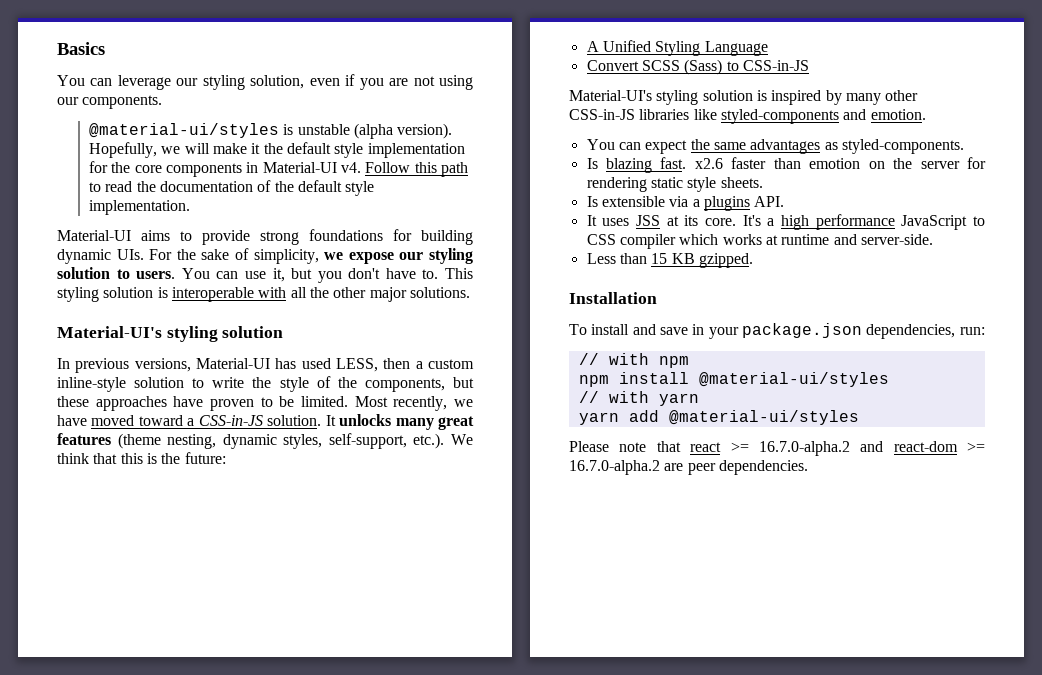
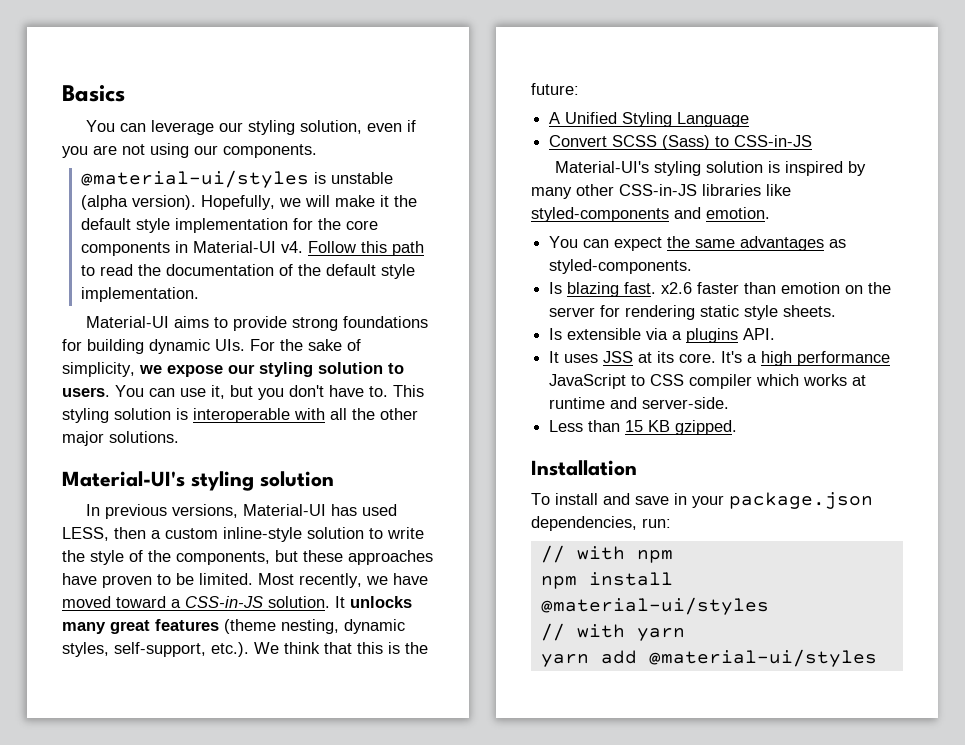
- Please note that react >= 16.7.0-alpha.2 and react-dom >= 16.7.0-alpha.2 are peer dependencies.

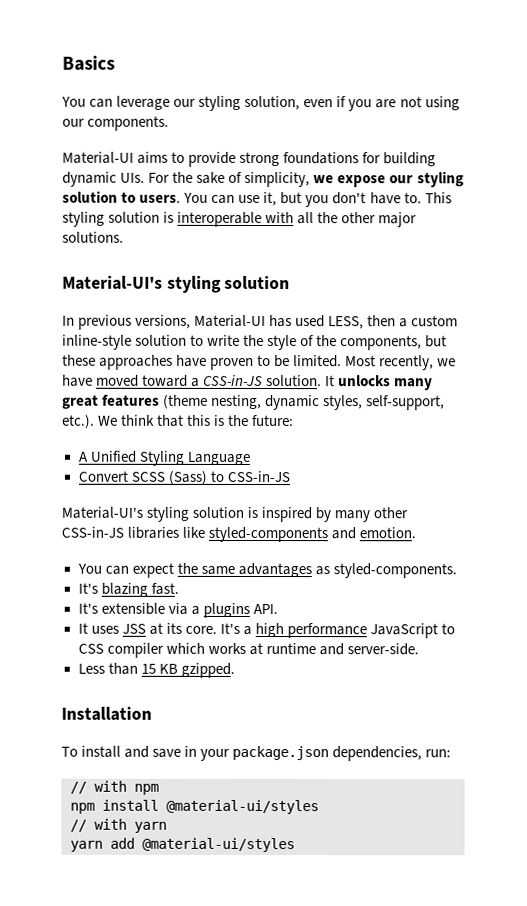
- @material-ui/styles is unstable (alpha version). Hopefully, we will make it the default style implementation for the core components in Material-UI v4. Follow this path to read the documentation of the default style implementation.
- Is blazing fast. x2.6 faster than emotion on the server for rendering static style sheets.
- Is extensible via a plugins API.
+ It's blazing fast.
+ It's extensible via a plugins API.

